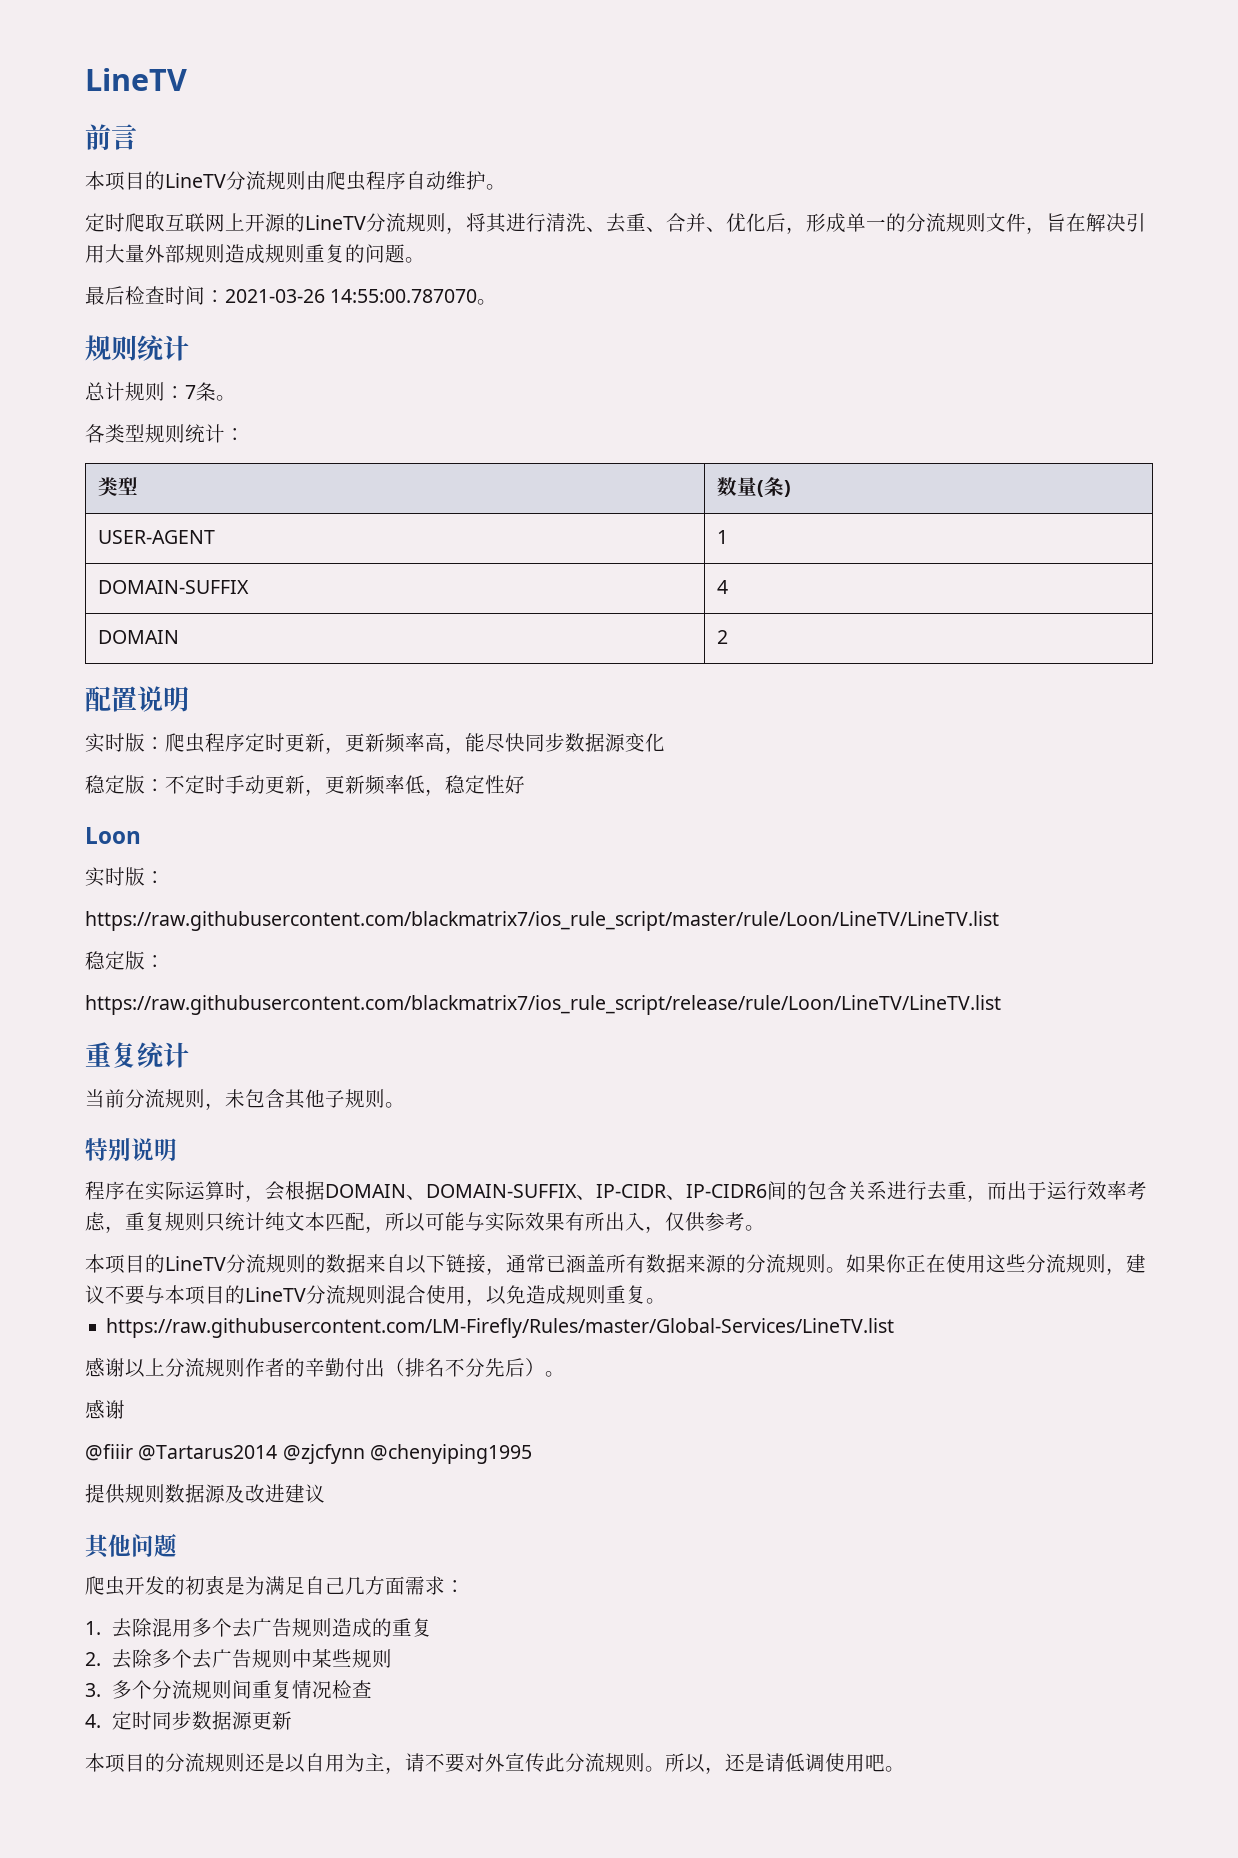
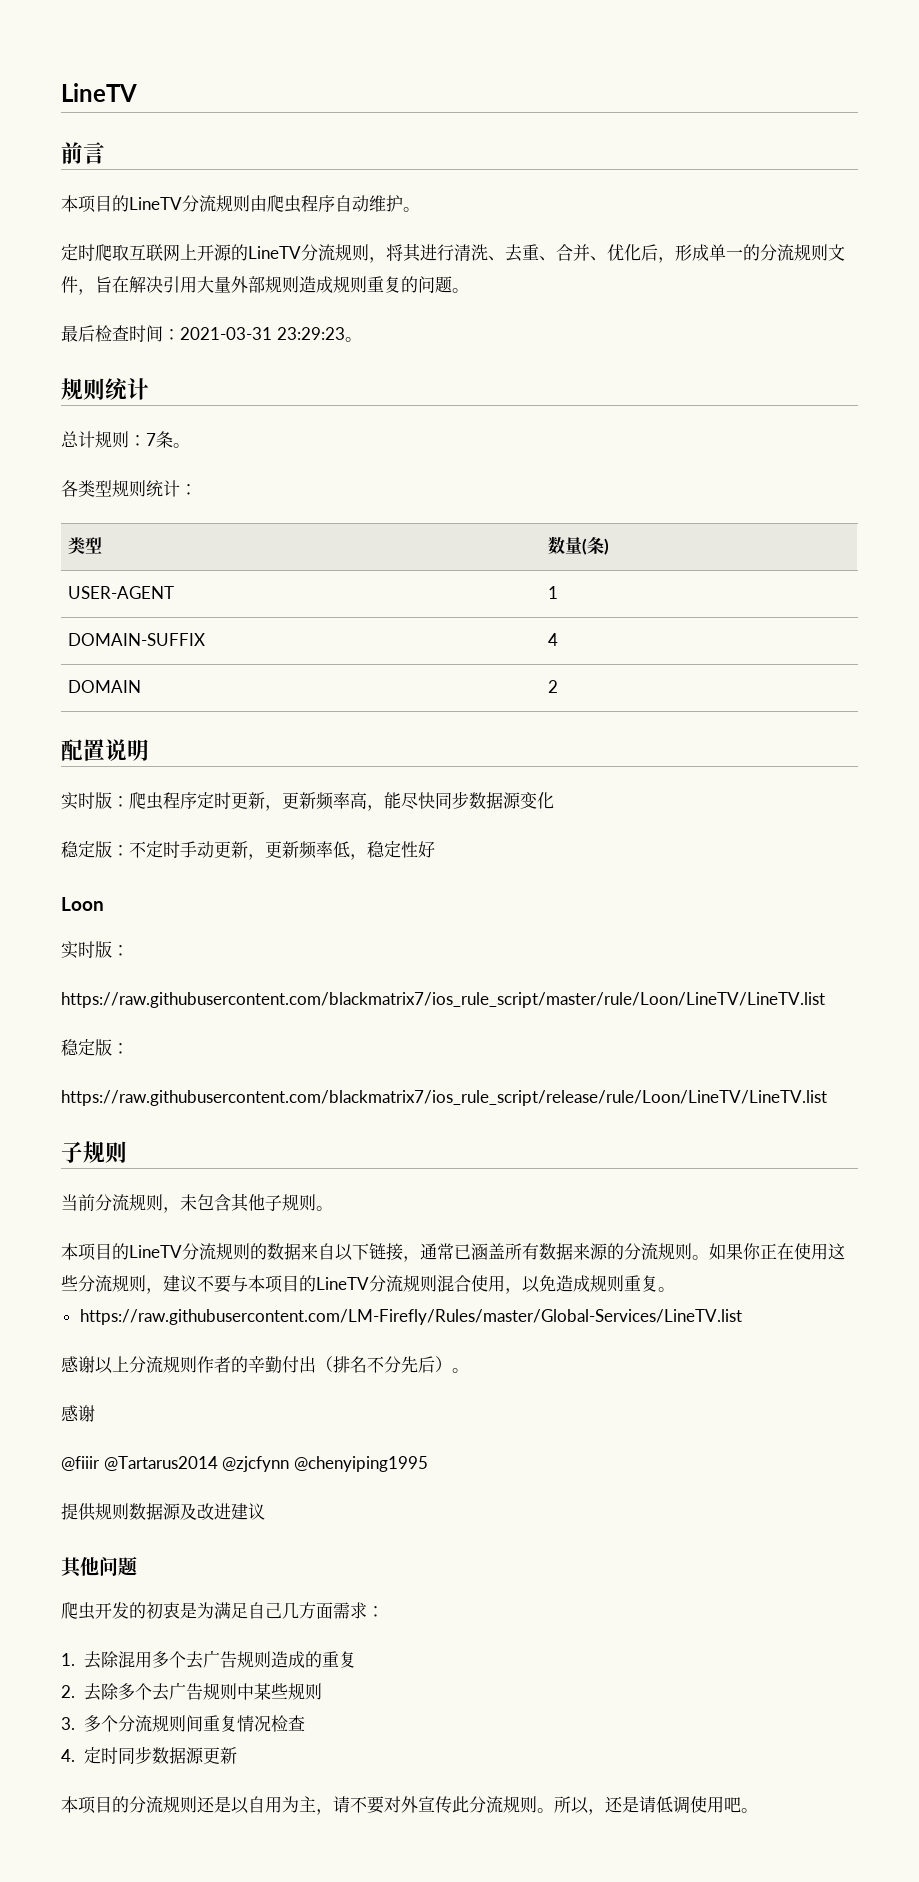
- 最后检查时间：2021-03-26 14:55:00.787070。
+ 最后检查时间：2021-03-31 23:29:23。
  https://raw.githubusercontent.com/blackmatrix7/ios_rule_script/release/rule/Loon/LineTV/LineTV.list
- 重复统计
+ 子规则
- 特别说明
- 程序在实际运算时，会根据DOMAIN、DOMAIN-SUFFIX、IP-CIDR、IP-CIDR6间的包含关系进行去重，而出于运行效率考虑，重复规则只统计纯文本匹配，所以可能与实际效果有所出入，仅供参考。

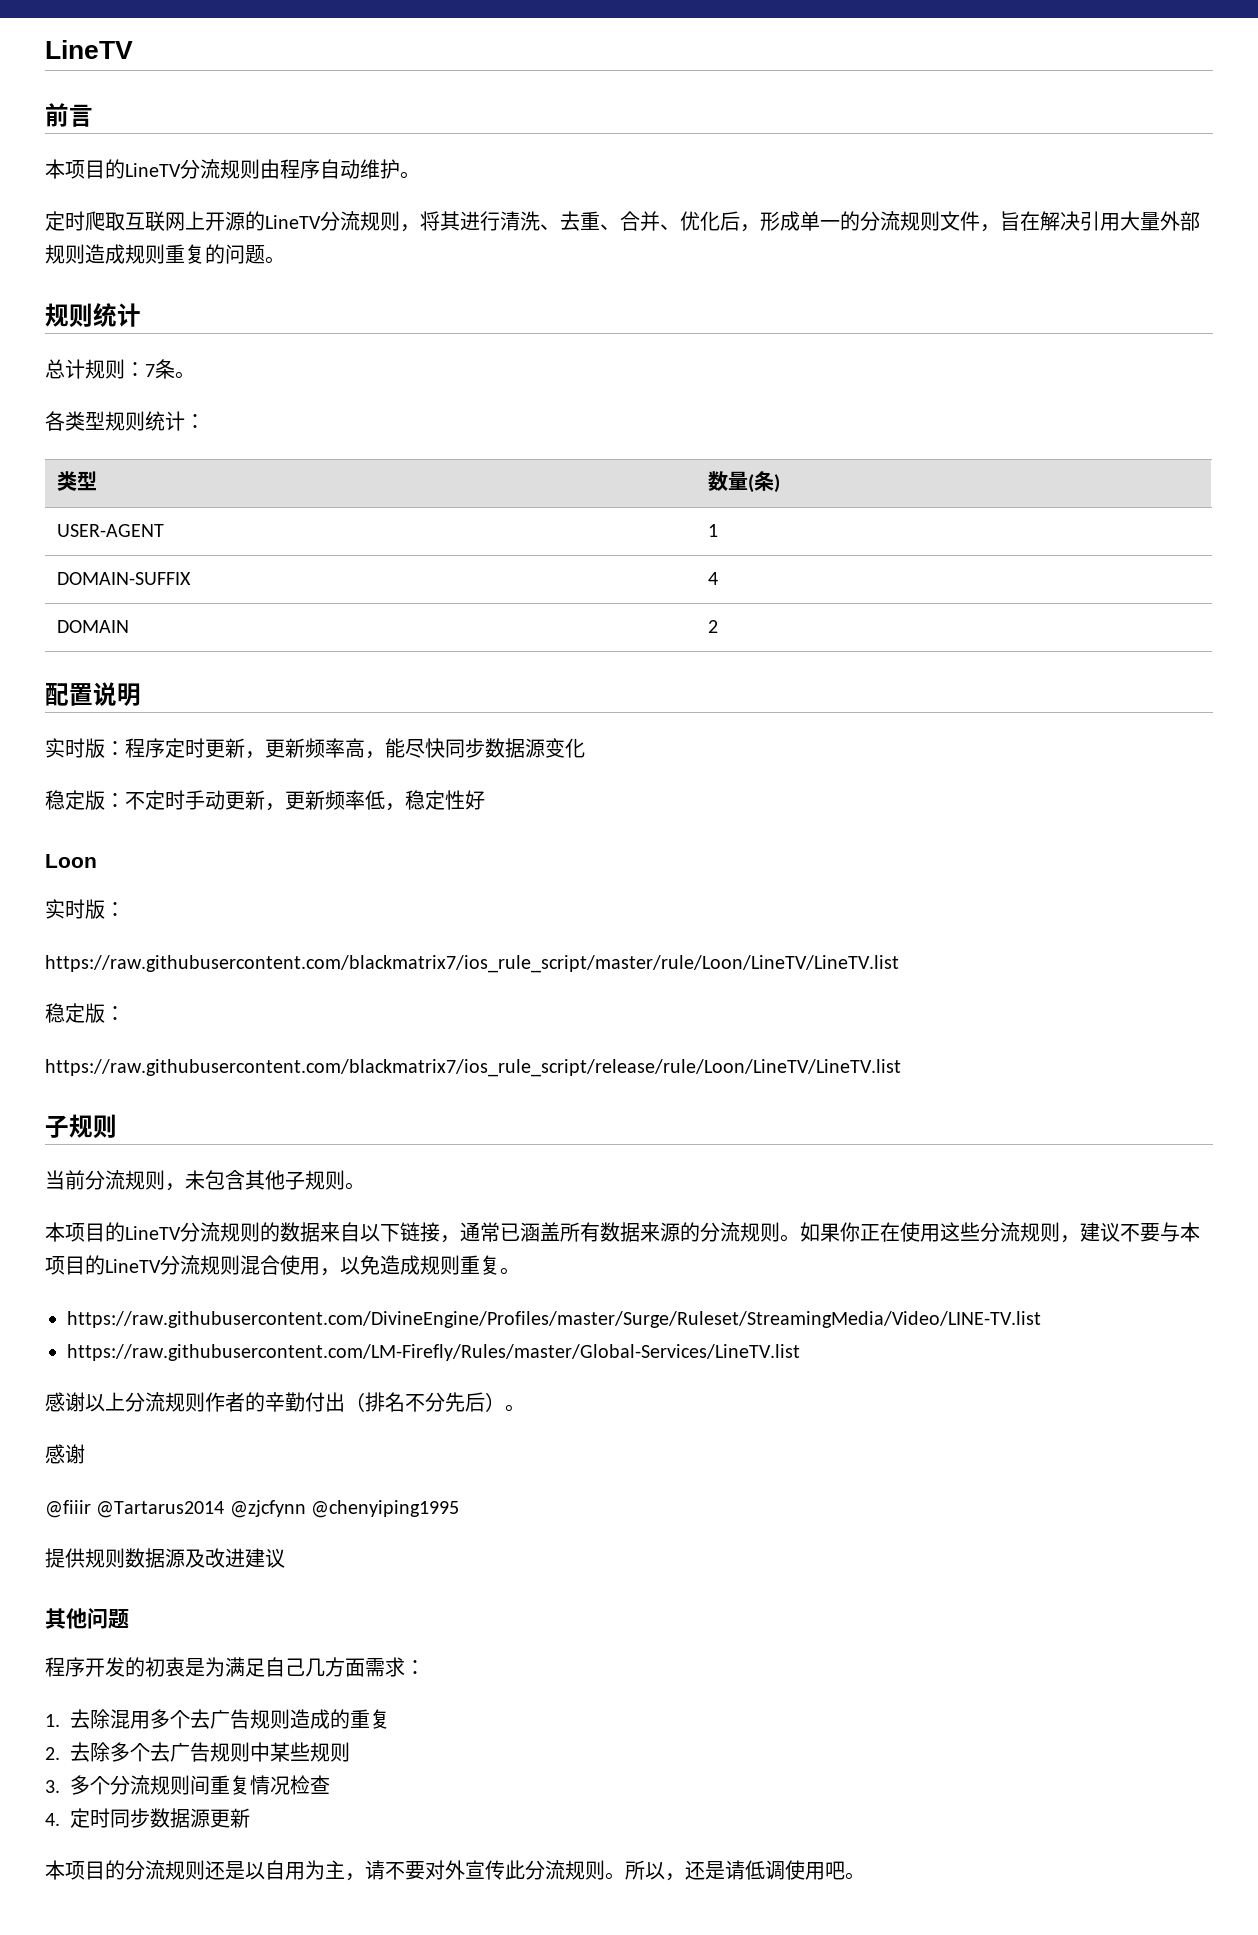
- 本项目的LineTV分流规则由爬虫程序自动维护。
+ 本项目的LineTV分流规则由程序自动维护。
- 最后检查时间：2021-03-31 23:29:23。
- 实时版：爬虫程序定时更新，更新频率高，能尽快同步数据源变化
+ 实时版：程序定时更新，更新频率高，能尽快同步数据源变化
+ https://raw.githubusercontent.com/DivineEngine/Profiles/master/Surge/Ruleset/StreamingMedia/Video/LINE-TV.list
- 爬虫开发的初衷是为满足自己几方面需求：
+ 程序开发的初衷是为满足自己几方面需求：

